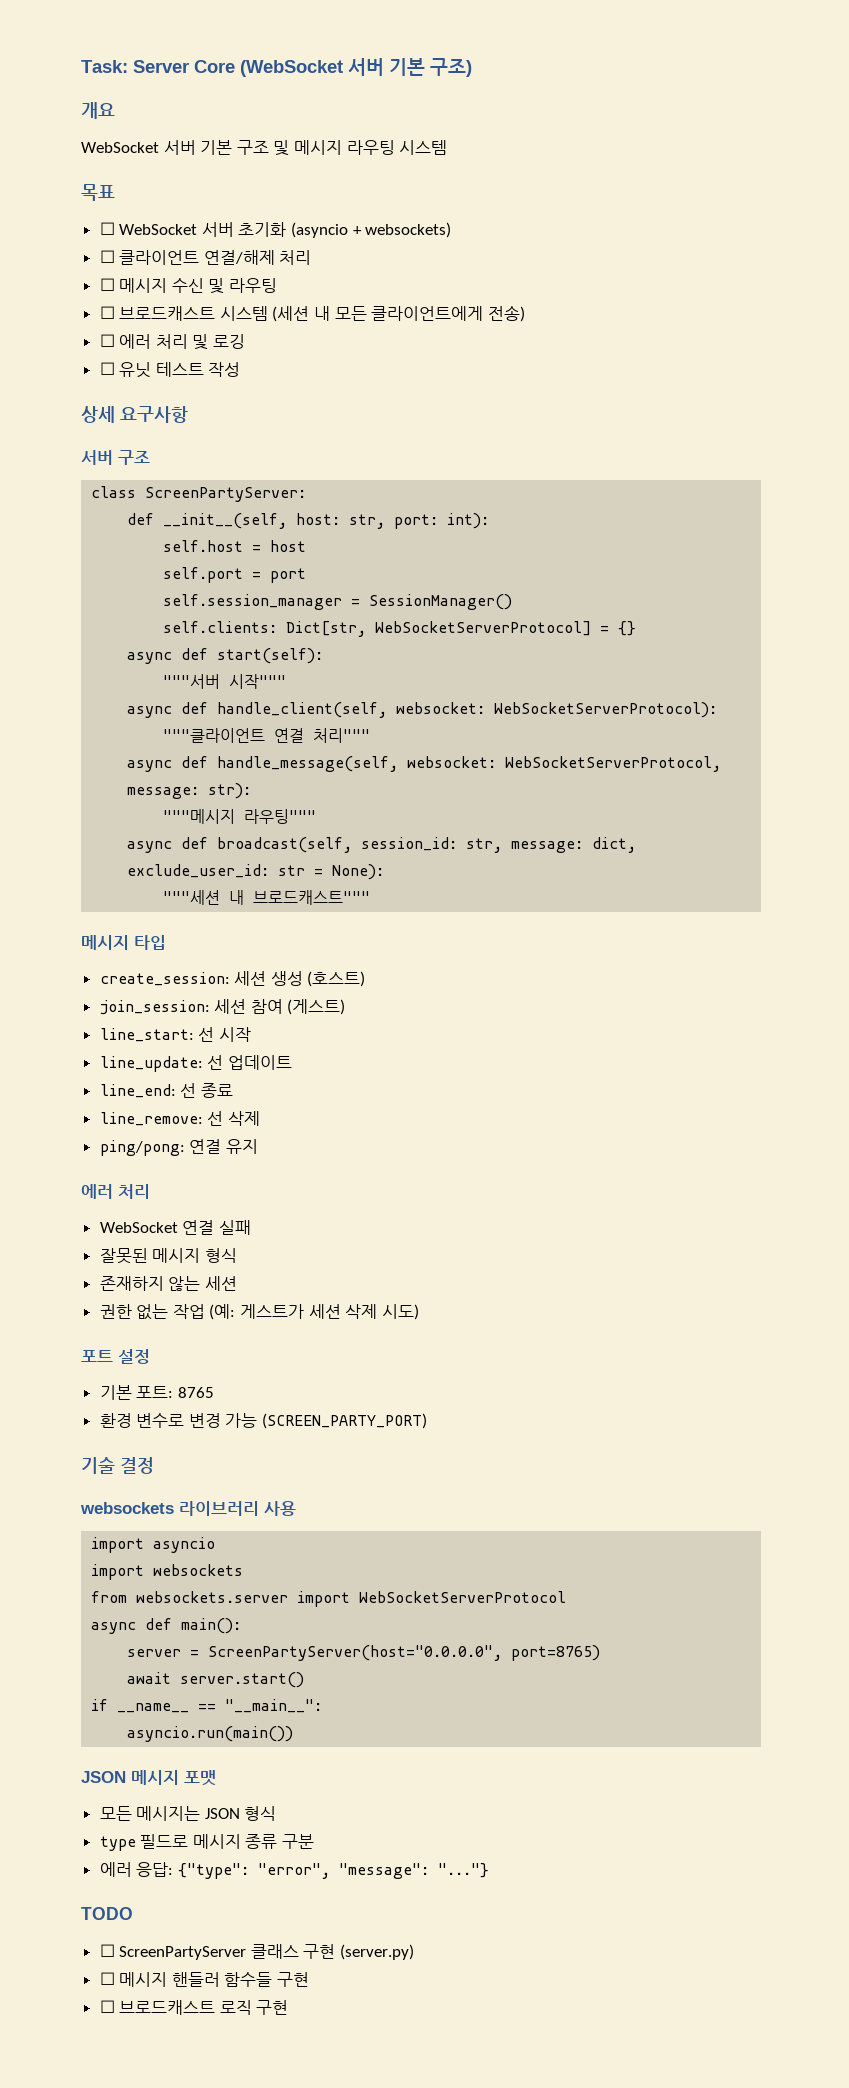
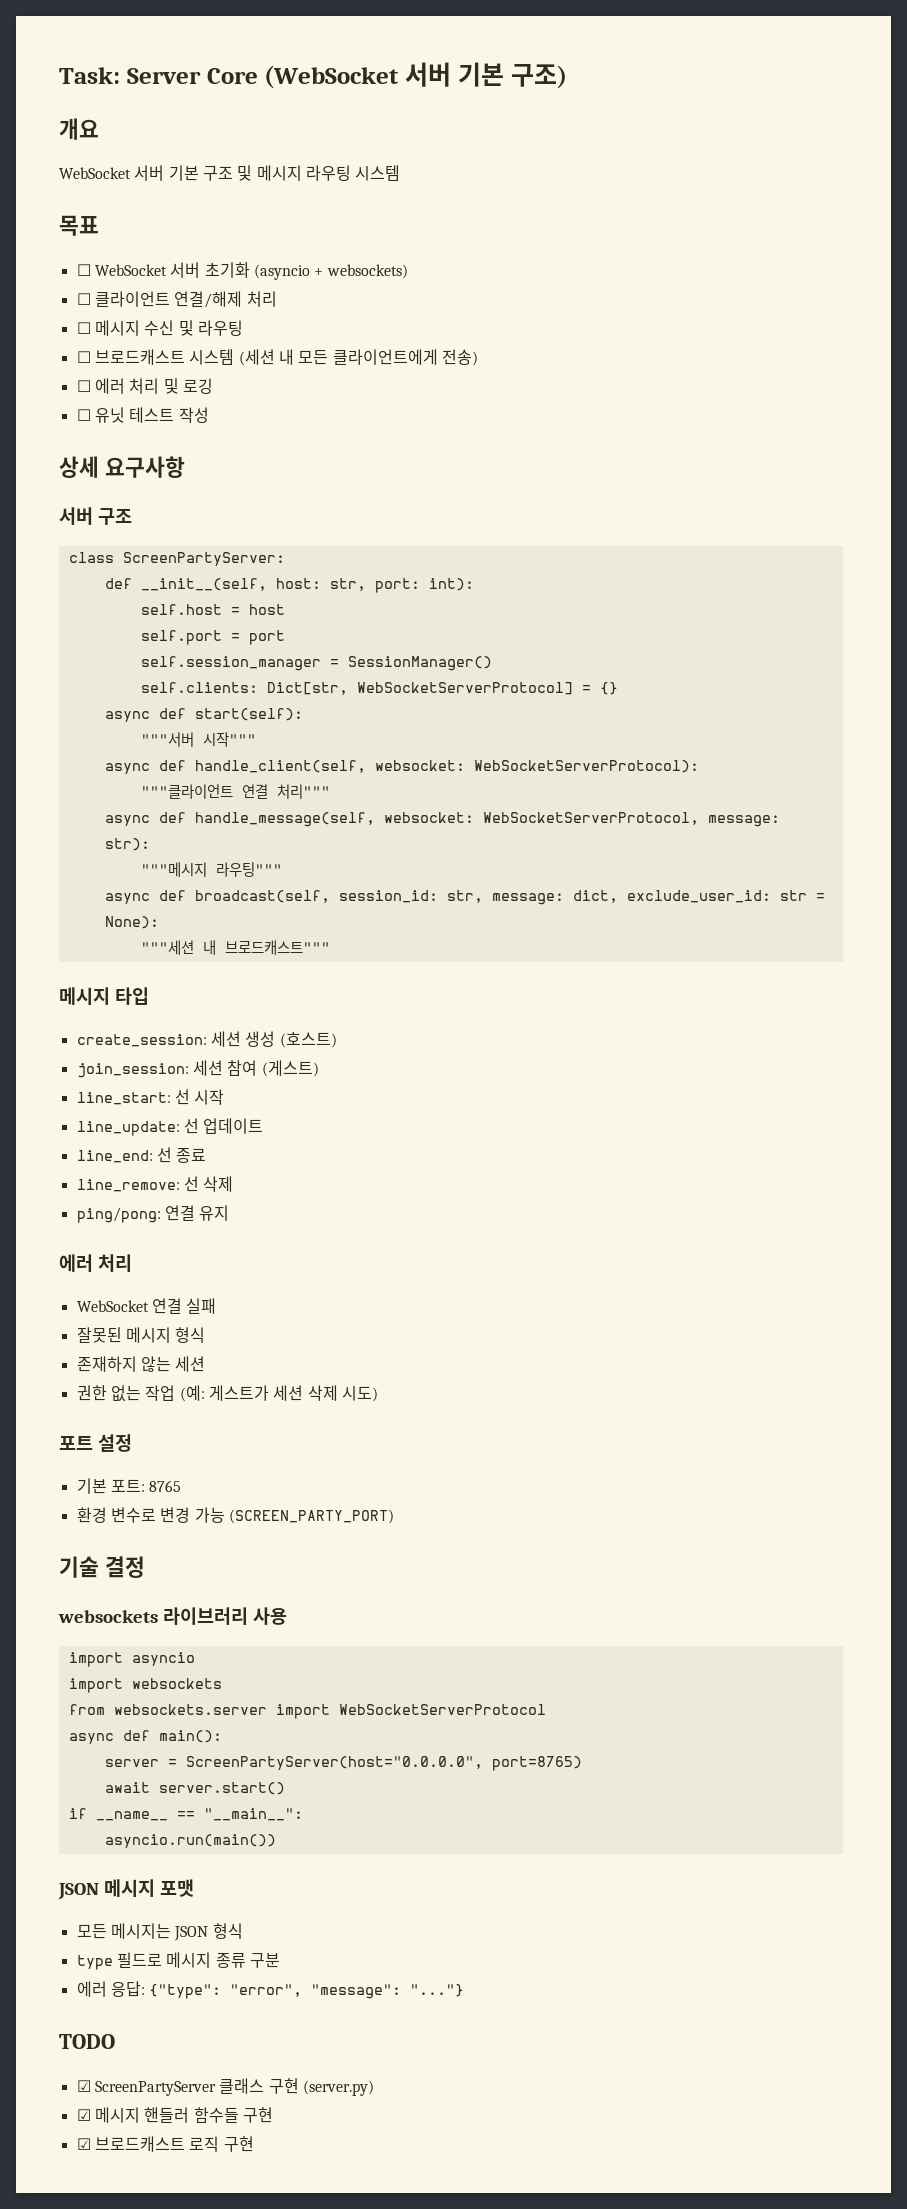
- ☐ ScreenPartyServer 클래스 구현 (server.py)
+ ☑ ScreenPartyServer 클래스 구현 (server.py)
- ☐ 메시지 핸들러 함수들 구현
+ ☑ 메시지 핸들러 함수들 구현
- ☐ 브로드캐스트 로직 구현
+ ☑ 브로드캐스트 로직 구현

